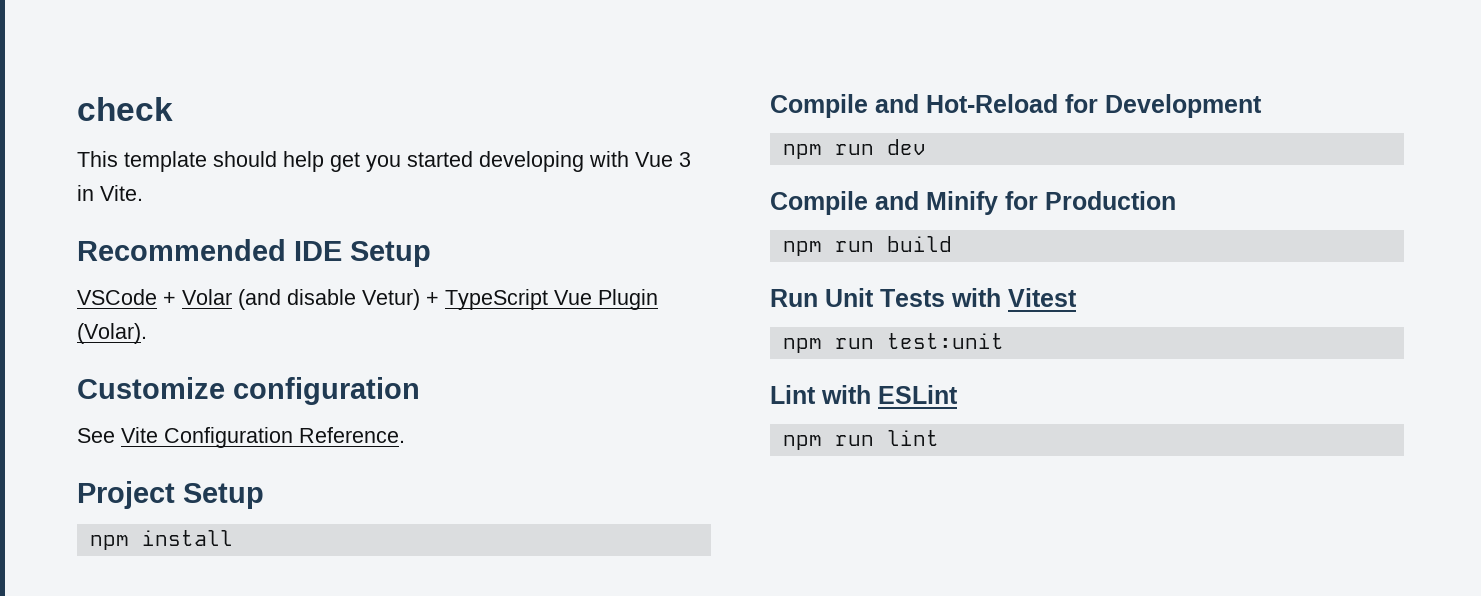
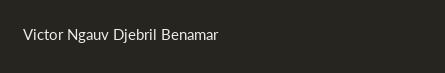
- check
- This template should help get you started developing with Vue 3 in Vite.
- Recommended IDE Setup
- VSCode + Volar (and disable Vetur) + TypeScript Vue Plugin (Volar).
- Customize configuration
- See Vite Configuration Reference.
- Project Setup
- npm install
- Compile and Hot-Reload for Development
- npm run dev
- Compile and Minify for Production
- npm run build
- Run Unit Tests with Vitest
- npm run test:unit
- Lint with ESLint
- npm run lint
+ Victor Ngauv Djebril Benamar

